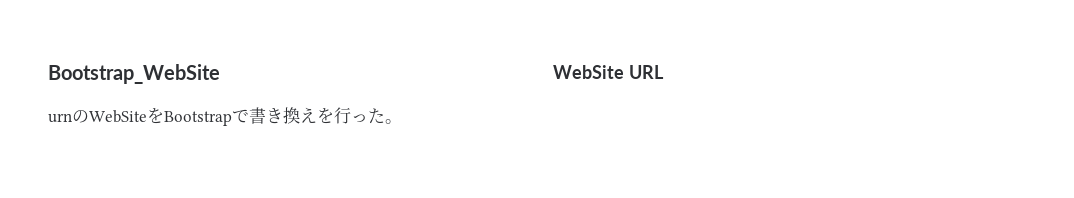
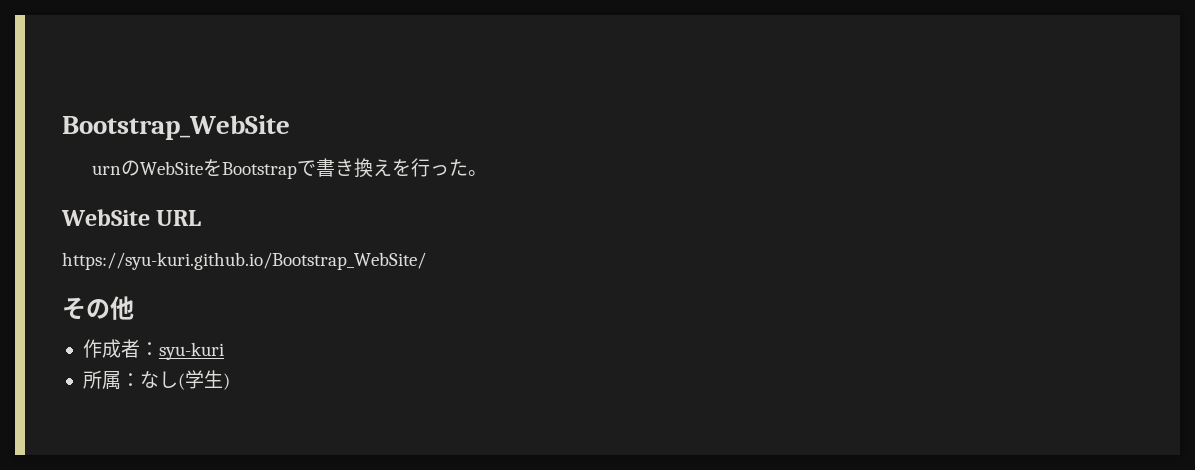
+ https://syu-kuri.github.io/Bootstrap_WebSite/
+ その他
+ 作成者：syu-kuri
+ 所属：なし(学生)

